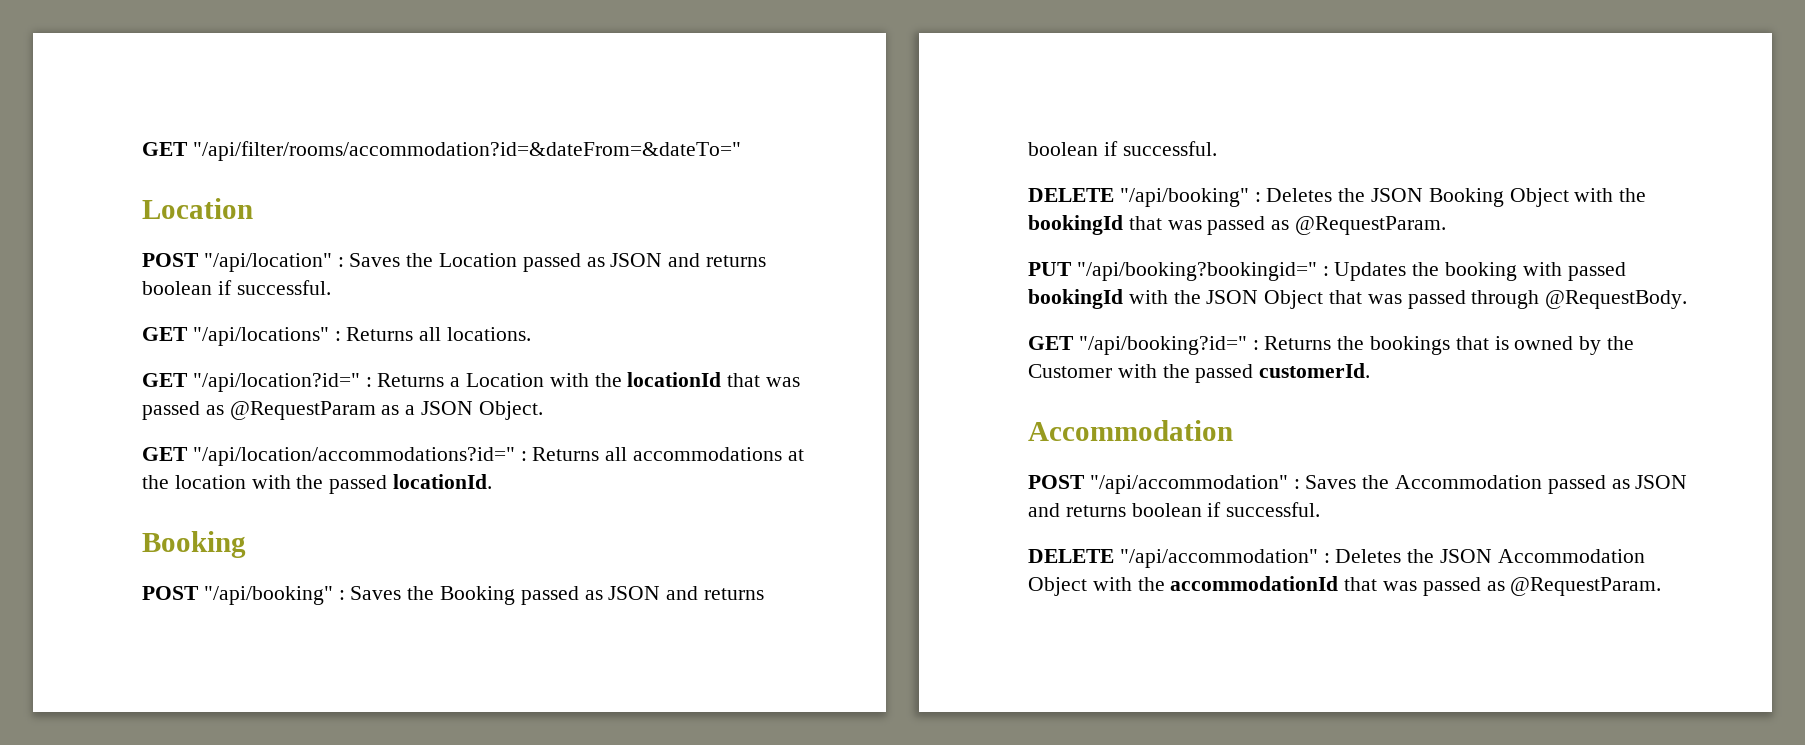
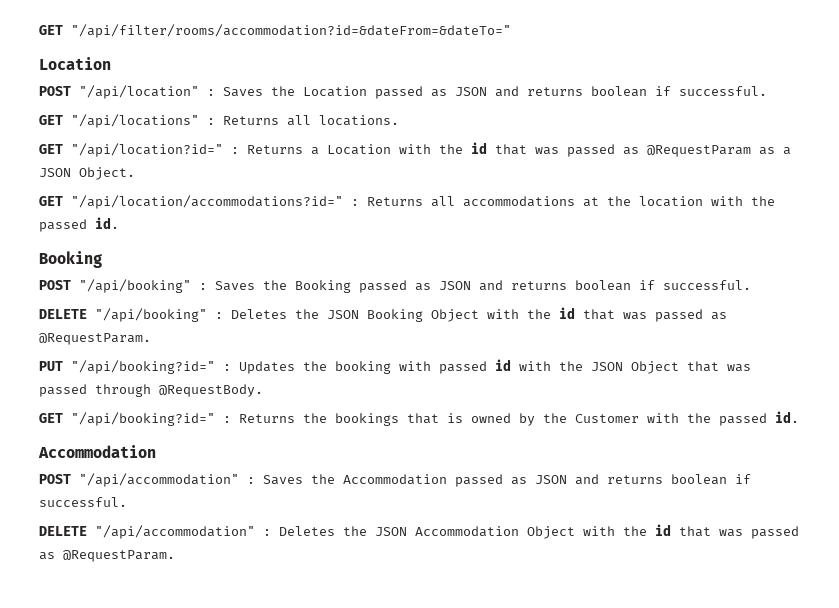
- GET "/api/location?id=" : Returns a Location with the locationId that was passed as @RequestParam as a JSON Object.
+ GET "/api/location?id=" : Returns a Location with the id that was passed as @RequestParam as a JSON Object.
- GET "/api/location/accommodations?id=" : Returns all accommodations at the location with the passed locationId.
+ GET "/api/location/accommodations?id=" : Returns all accommodations at the location with the passed id.
- DELETE "/api/booking" : Deletes the JSON Booking Object with the bookingId that was passed as @RequestParam.
+ DELETE "/api/booking" : Deletes the JSON Booking Object with the id that was passed as @RequestParam.
- PUT "/api/booking?bookingid=" : Updates the booking with passed bookingId with the JSON Object that was passed through @RequestBody.
+ PUT "/api/booking?id=" : Updates the booking with passed id with the JSON Object that was passed through @RequestBody.
- GET "/api/booking?id=" : Returns the bookings that is owned by the Customer with the passed customerId.
+ GET "/api/booking?id=" : Returns the bookings that is owned by the Customer with the passed id.
- DELETE "/api/accommodation" : Deletes the JSON Accommodation Object with the accommodationId that was passed as @RequestParam.
+ DELETE "/api/accommodation" : Deletes the JSON Accommodation Object with the id that was passed as @RequestParam.

